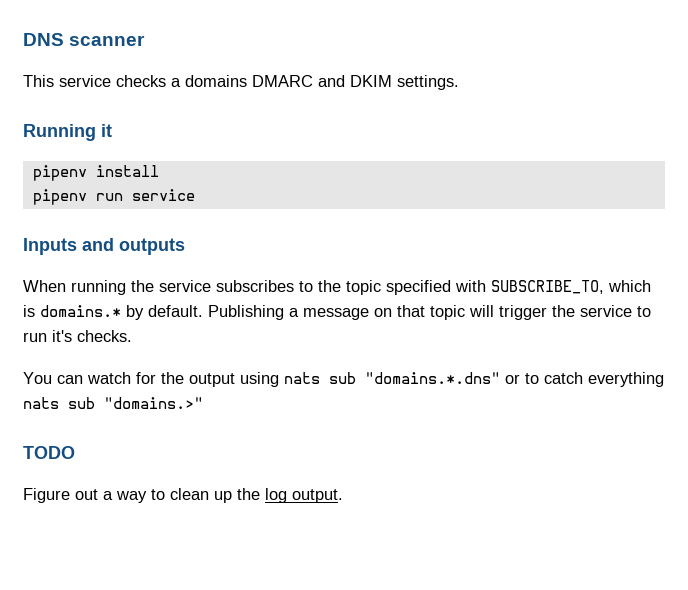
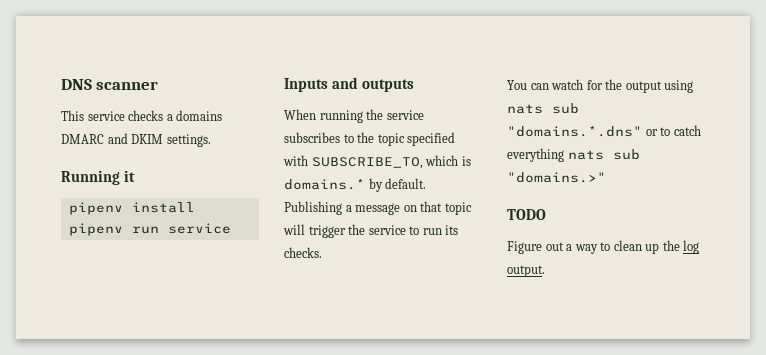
- Publishing a message on that topic will trigger the service to run it's checks.
+ Publishing a message on that topic will trigger the service to run its checks.

